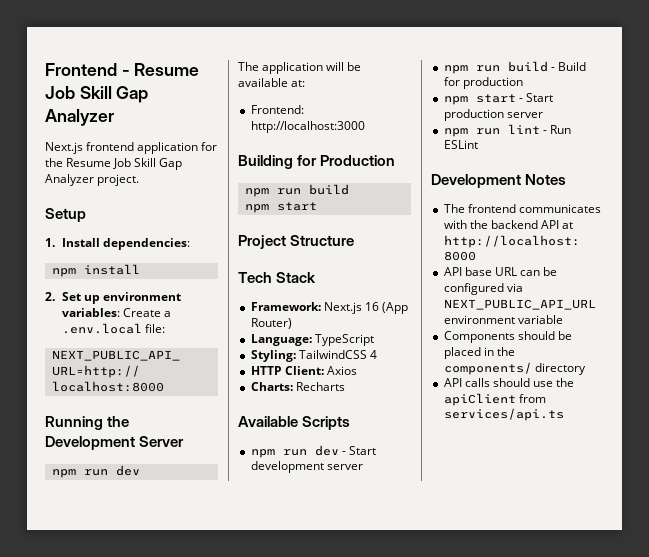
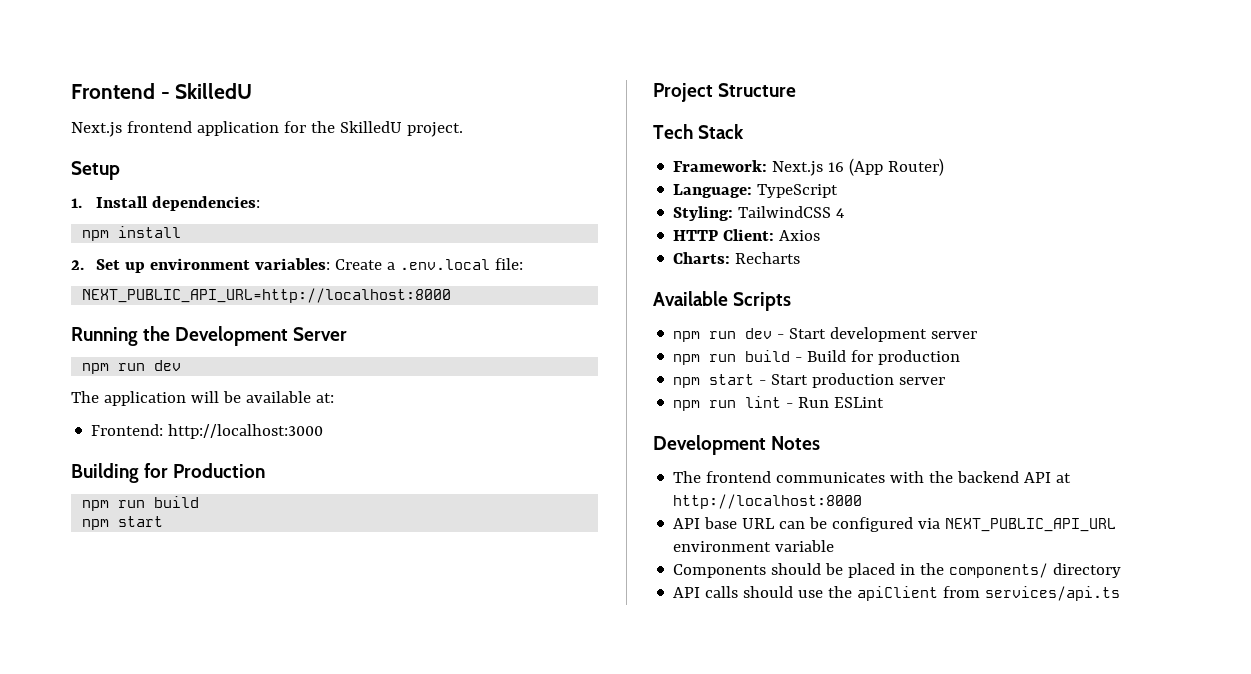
- Frontend - Resume Job Skill Gap Analyzer
+ Frontend - SkilledU
- Next.js frontend application for the Resume Job Skill Gap Analyzer project.
+ Next.js frontend application for the SkilledU project.

